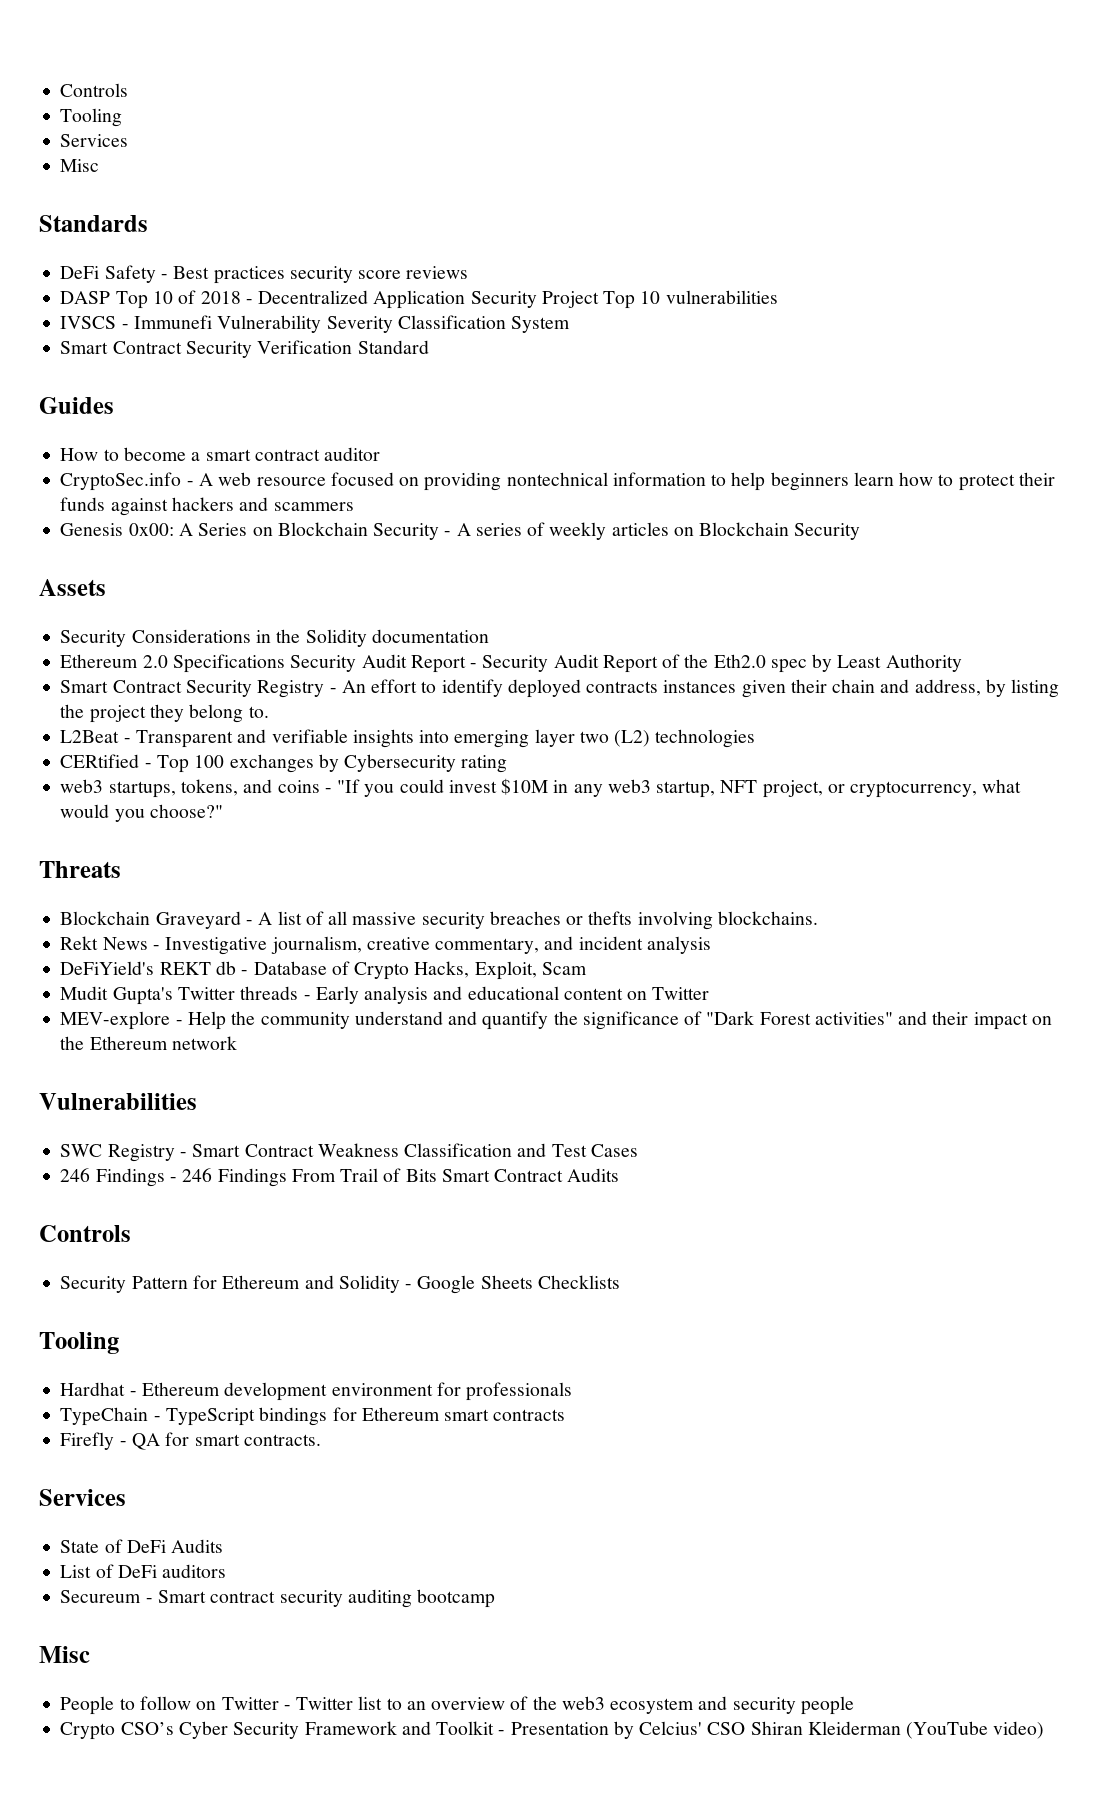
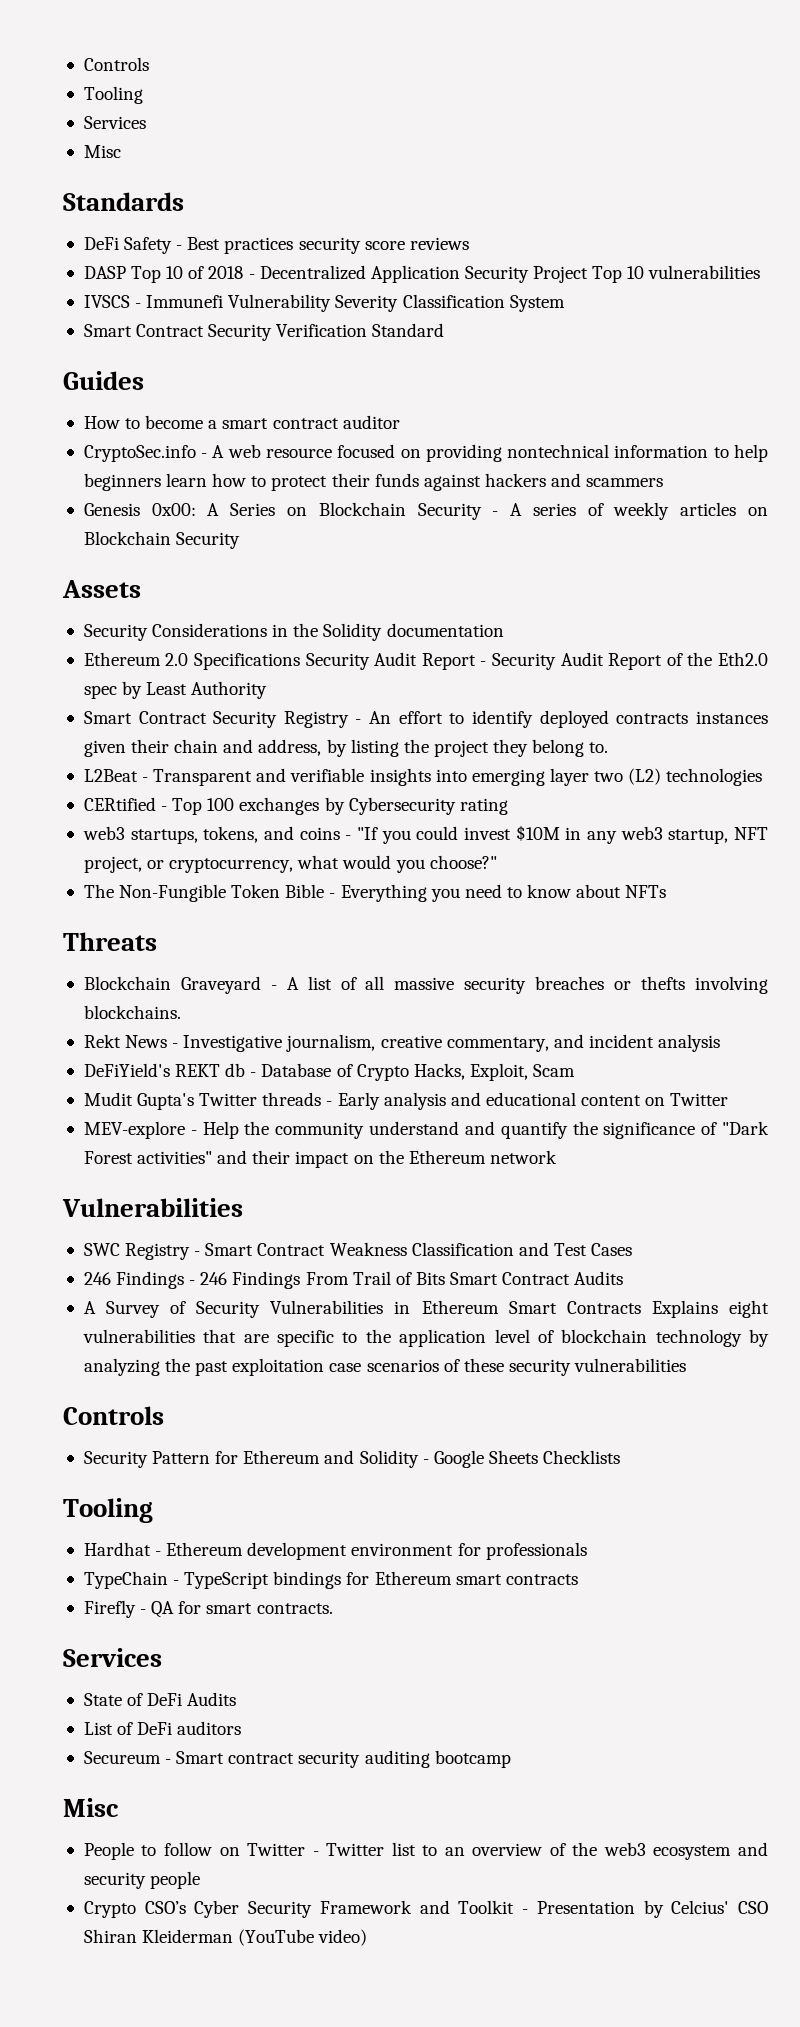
+ The Non-Fungible Token Bible - Everything you need to know about NFTs
+ A Survey of Security Vulnerabilities in Ethereum Smart Contracts Explains eight vulnerabilities that are specific to the application level of blockchain technology by analyzing the past exploitation case scenarios of these security vulnerabilities

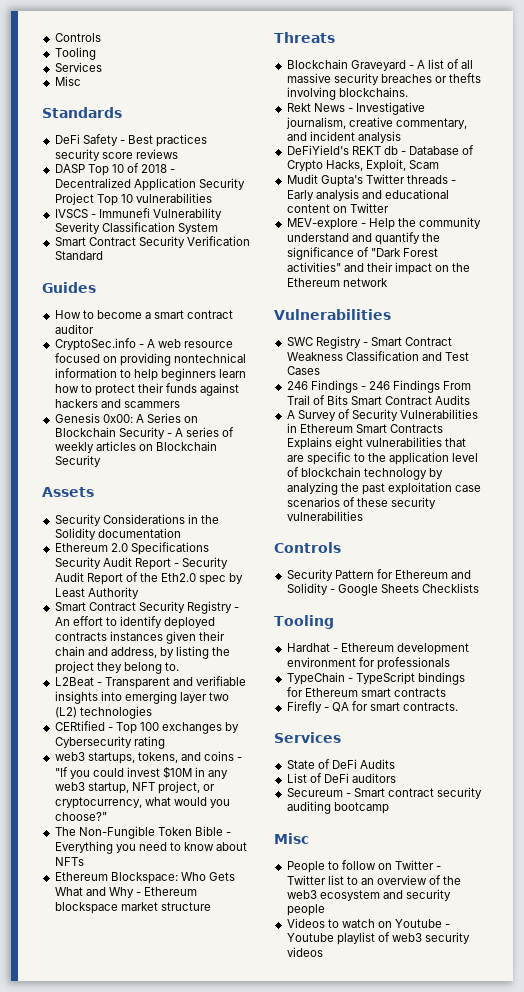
+ Ethereum Blockspace: Who Gets What and Why - Ethereum blockspace market structure
- Crypto CSO’s Cyber Security Framework and Toolkit - Presentation by Celcius' CSO Shiran Kleiderman (YouTube video)
+ Videos to watch on Youtube - Youtube playlist of web3 security videos

